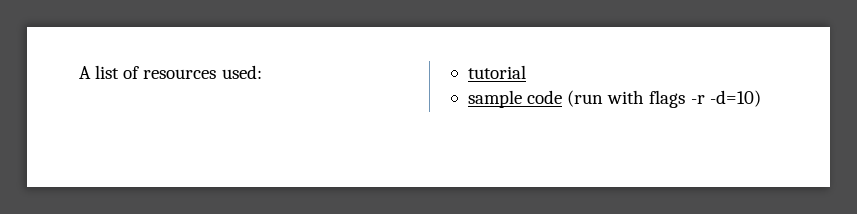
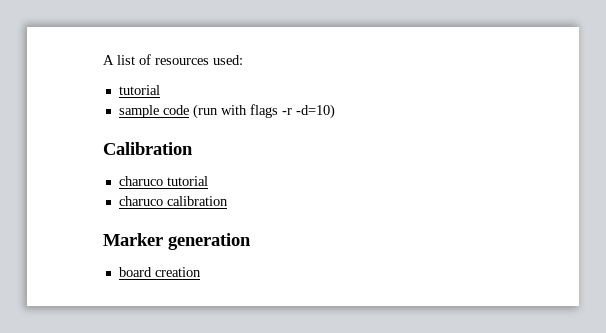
+ Calibration
+ charuco tutorial
+ charuco calibration
+ Marker generation
+ board creation

